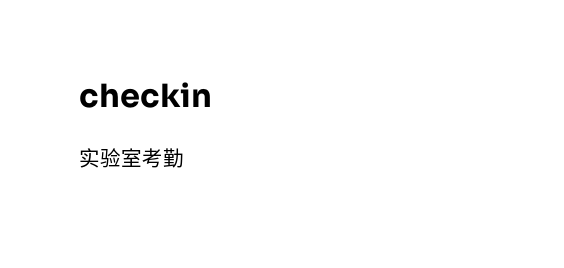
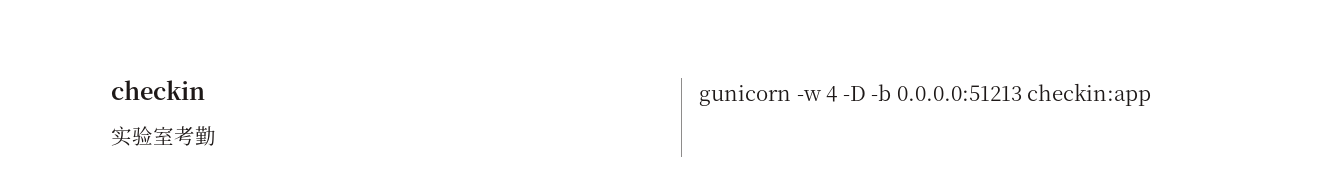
+ gunicorn -w 4 -D -b 0.0.0.0:51213 checkin:app

